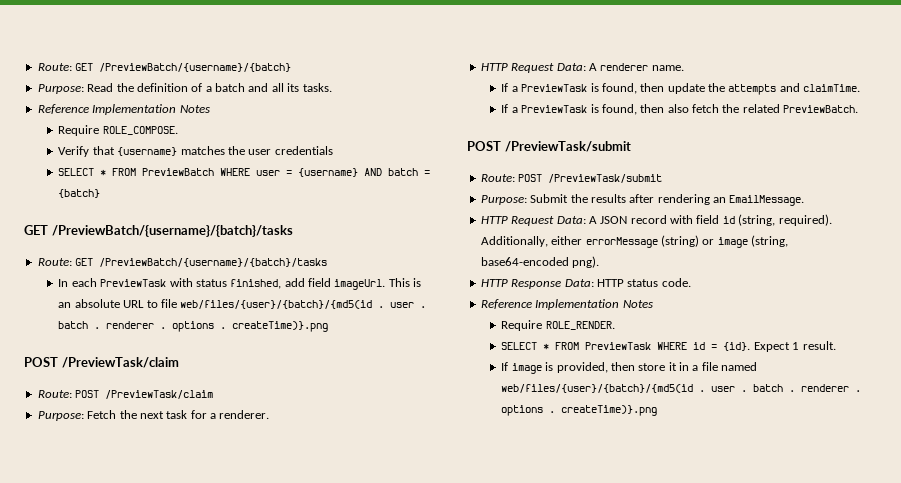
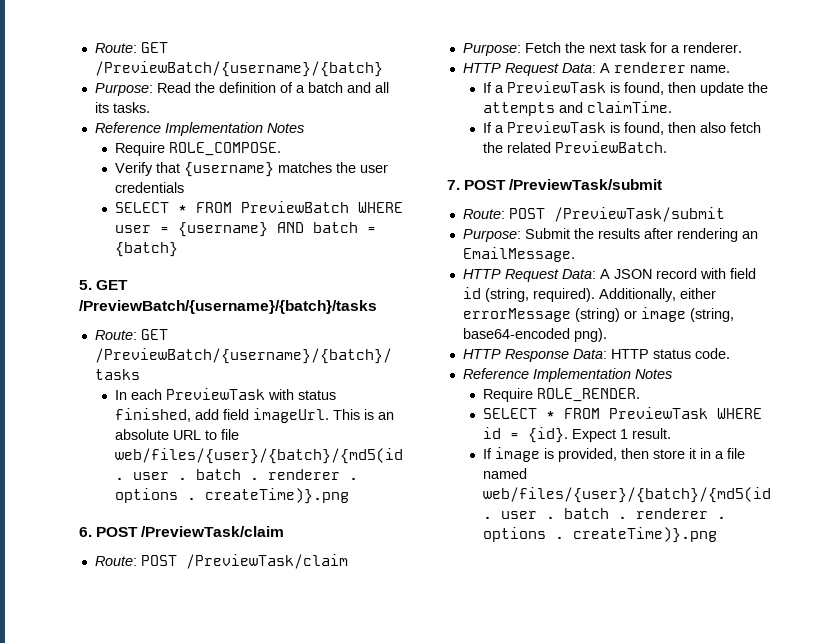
  SELECT * FROM PreviewBatch WHERE user = {username} AND batch = {batch}
- GET /PreviewBatch/{username}/{batch}/tasks
+ 5. GET /PreviewBatch/{username}/{batch}/tasks
  This is an absolute URL to file web/files/{user}/{batch}/{md5(id . user . batch . renderer . options . createTime)}.png
- POST /PreviewTask/claim
+ 6. POST /PreviewTask/claim
  If a PreviewTask is found, then also fetch the related PreviewBatch.
- POST /PreviewTask/submit
+ 7. POST /PreviewTask/submit

